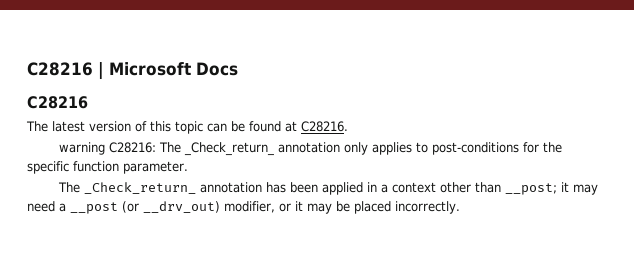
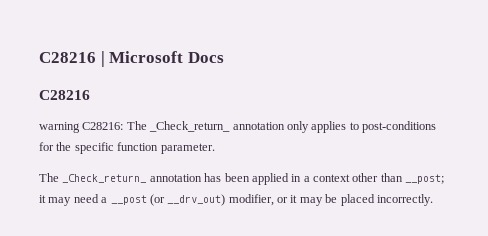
- The latest version of this topic can be found at C28216.

